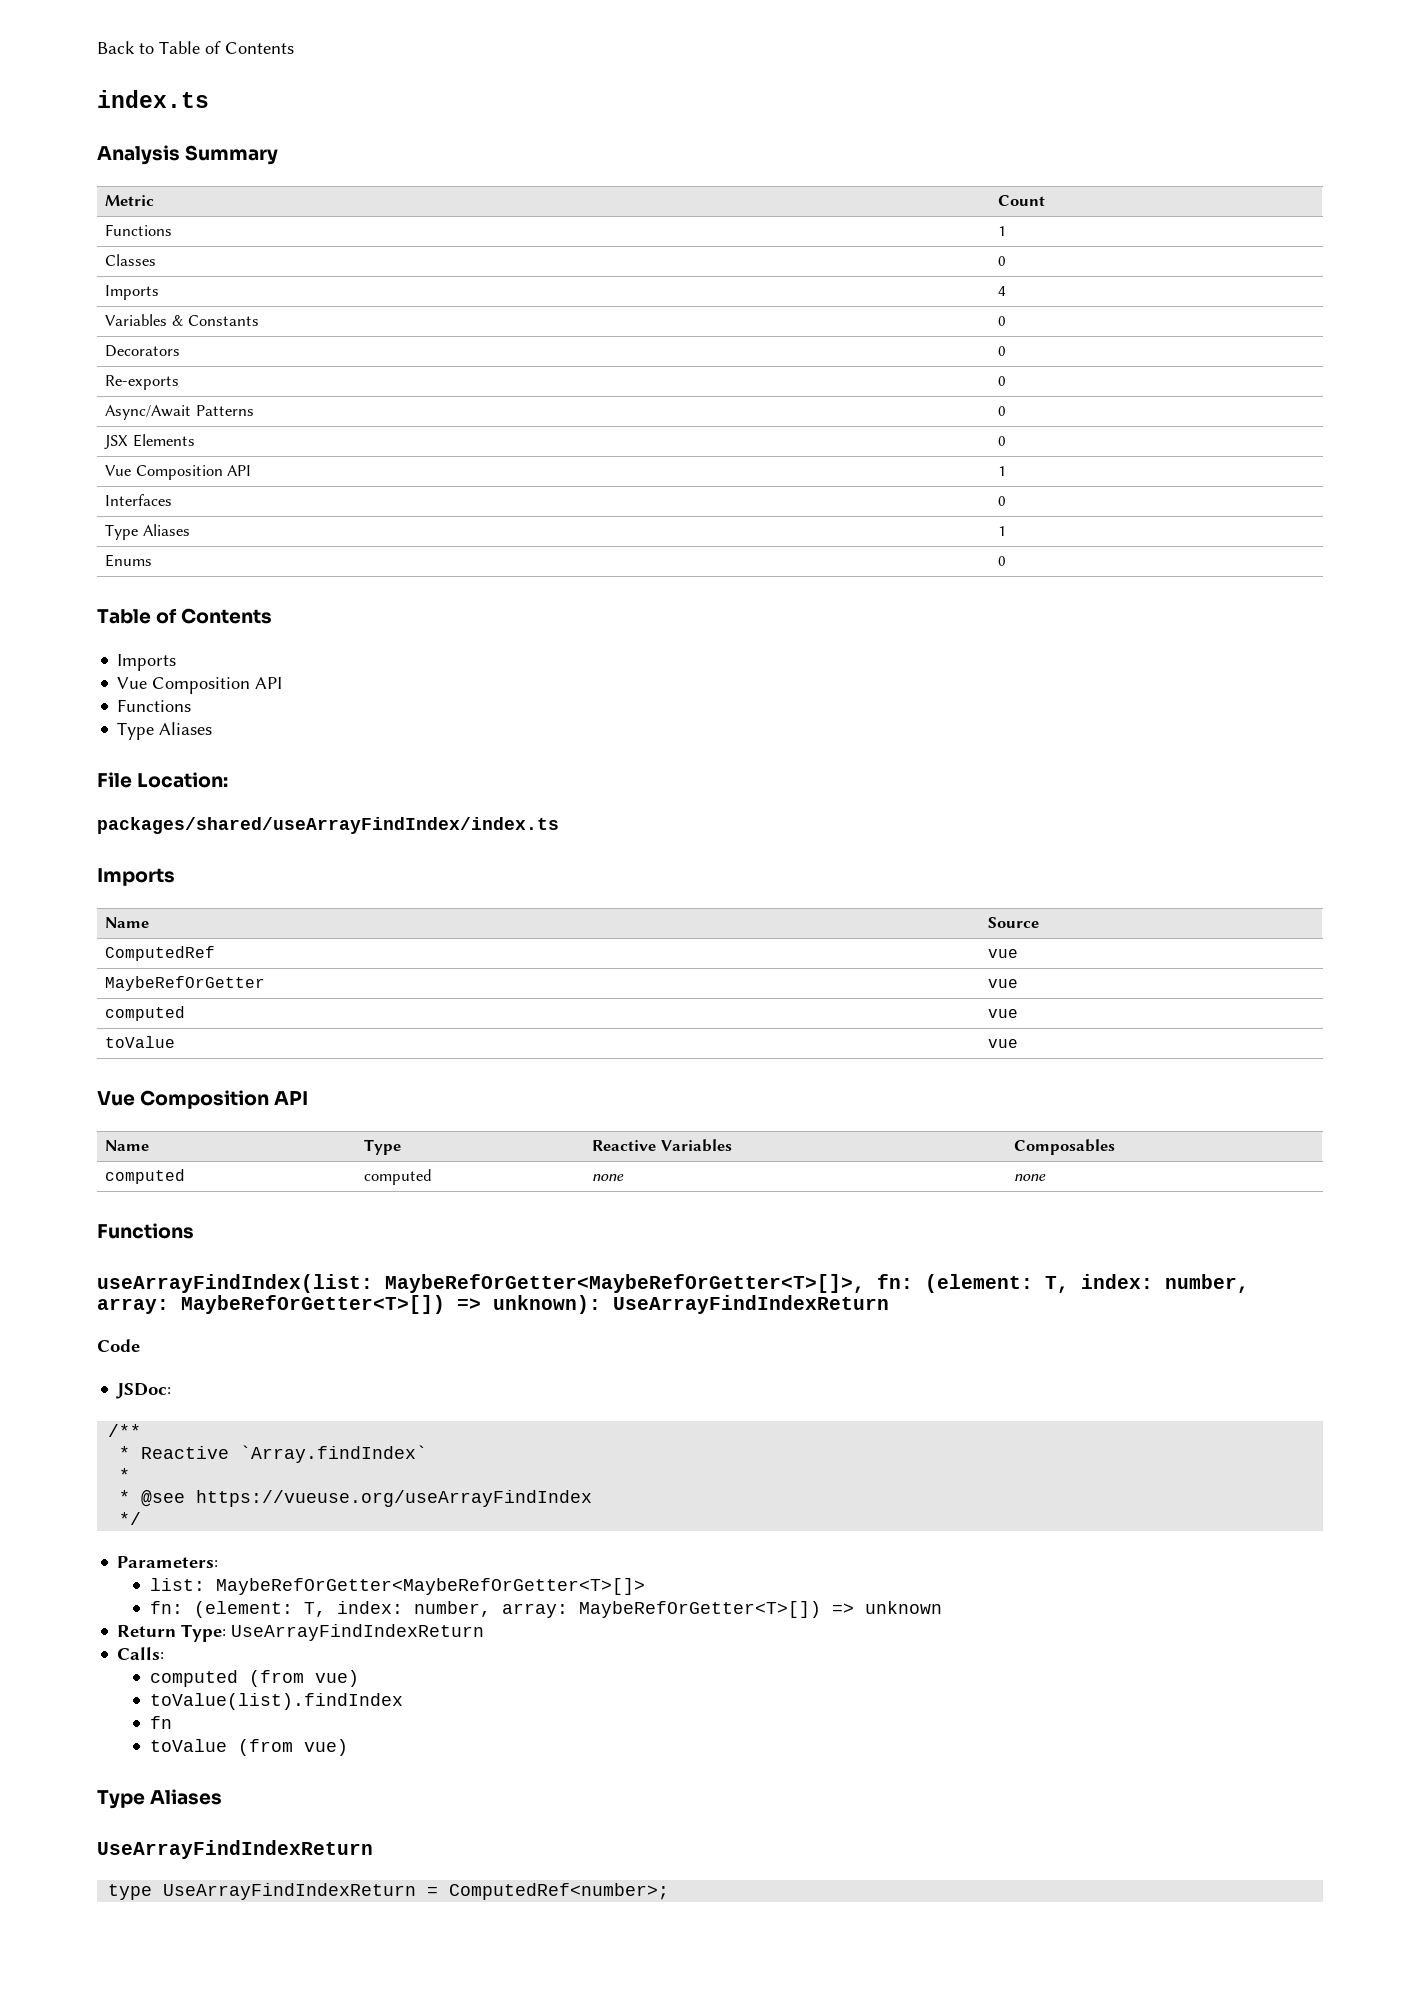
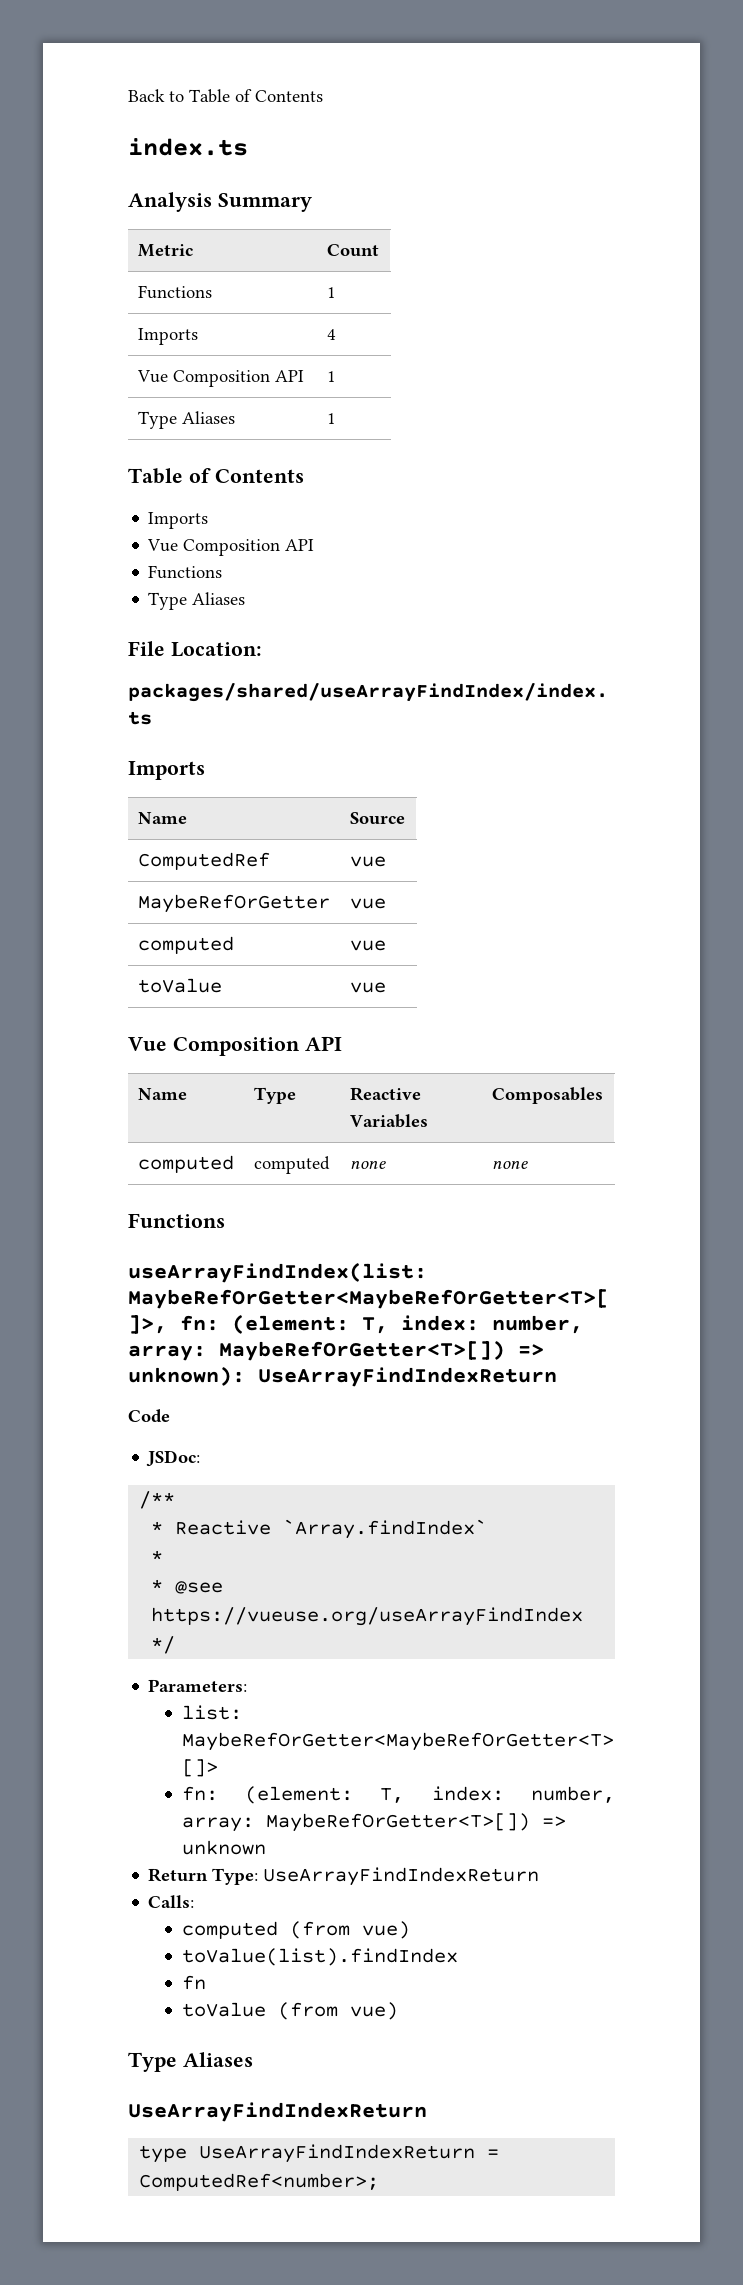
- Classes | 0
- Variables & Constants | 0
- Decorators | 0
- Re-exports | 0
- Async/Await Patterns | 0
- JSX Elements | 0
- Interfaces | 0
- Enums | 0

